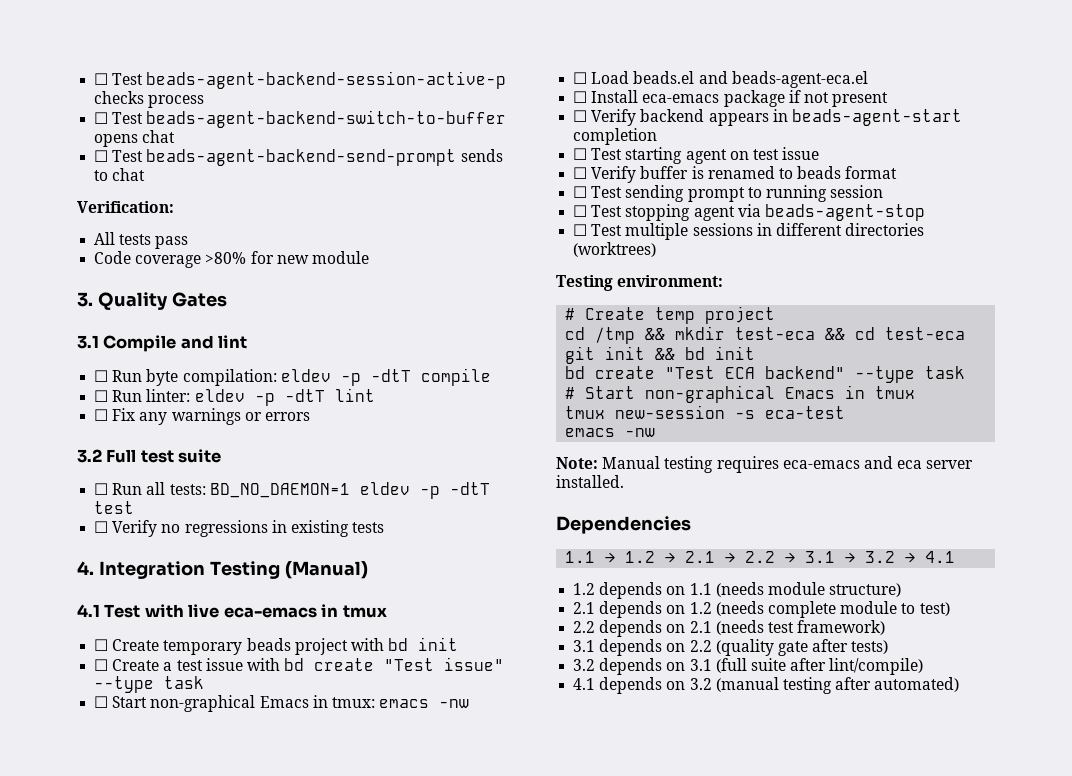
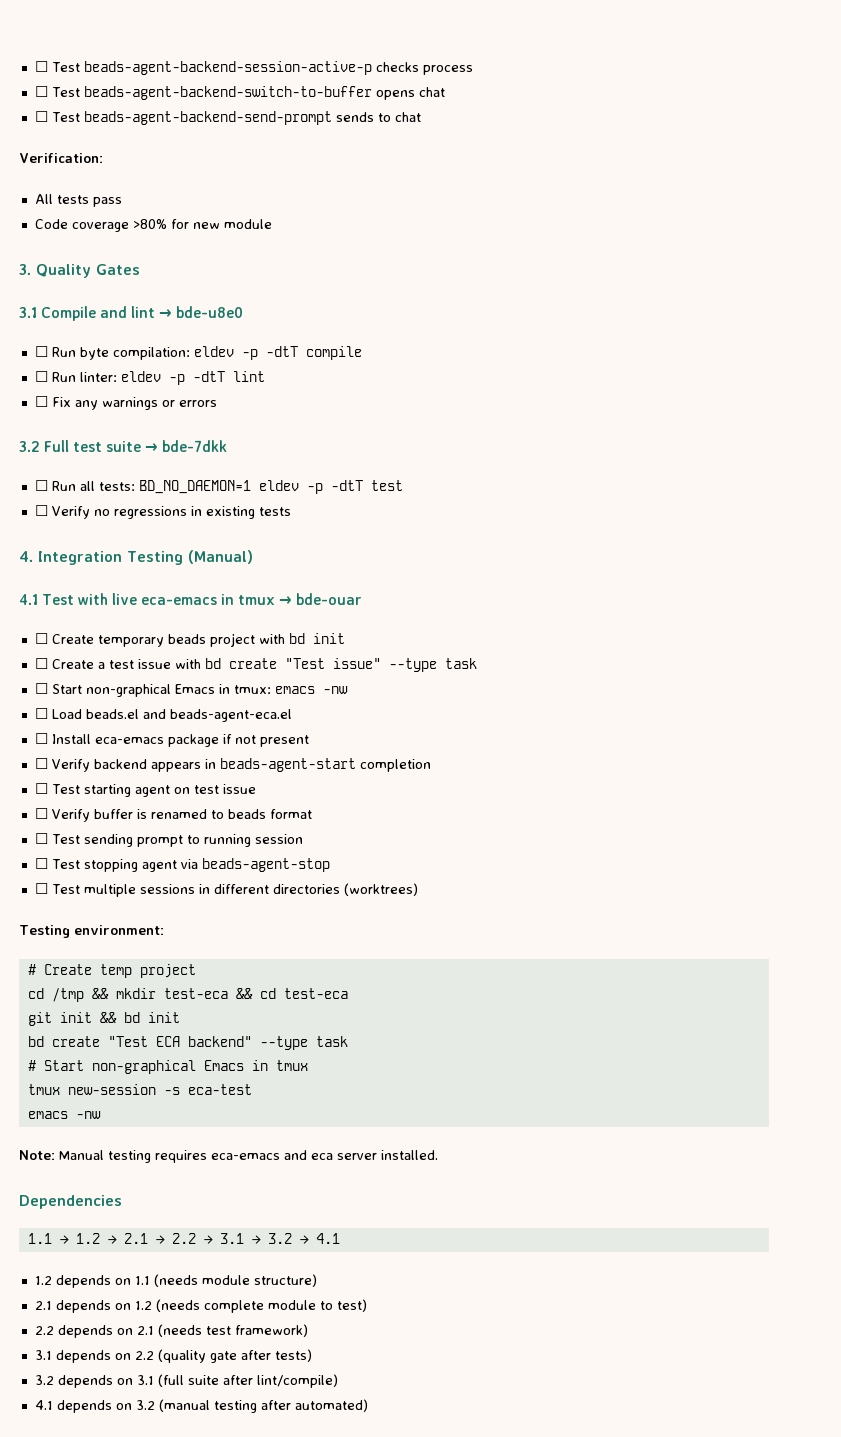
- 3.1 Compile and lint
+ 3.1 Compile and lint → bde-u8e0
- 3.2 Full test suite
+ 3.2 Full test suite → bde-7dkk
- 4.1 Test with live eca-emacs in tmux
+ 4.1 Test with live eca-emacs in tmux → bde-ouar

